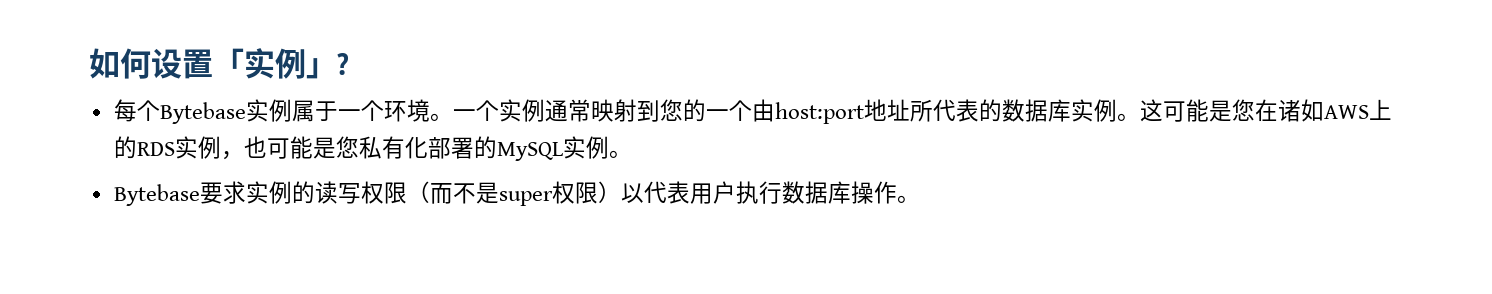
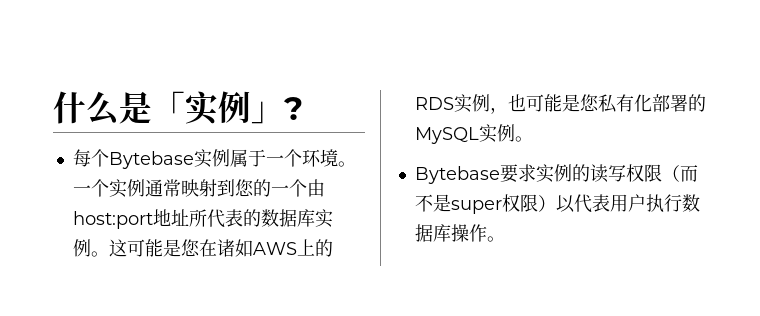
- 如何设置「实例」?
+ 什么是「实例」?

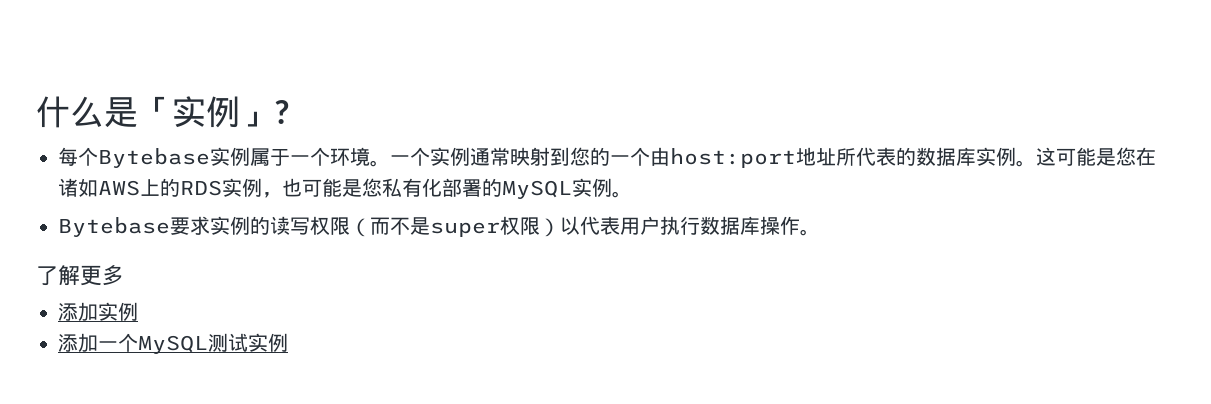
+ 了解更多
+ 添加实例
+ 添加一个MySQL测试实例

